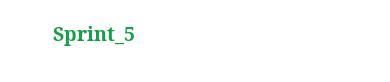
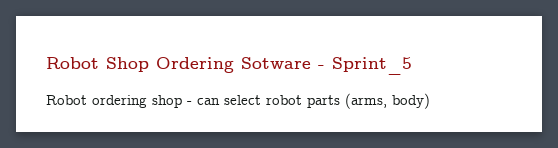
- Sprint_5
+ Robot Shop Ordering Sotware - Sprint_5
+ Robot ordering shop - can select robot parts (arms, body)

